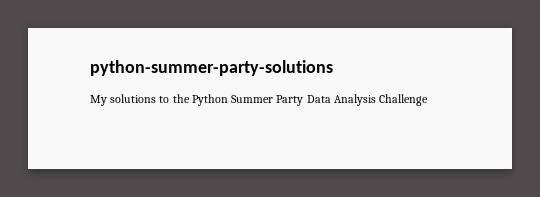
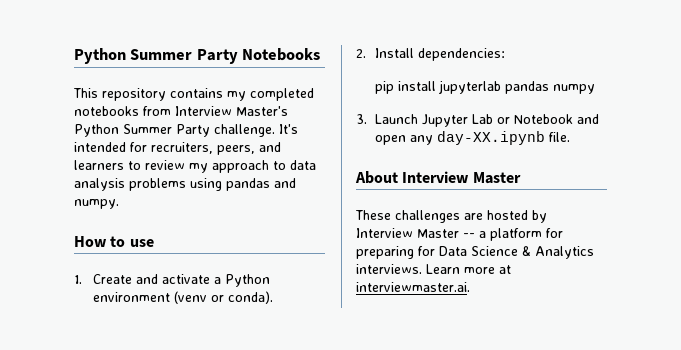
- python-summer-party-solutions
- My solutions to the Python Summer Party Data Analysis Challenge
+ Python Summer Party Notebooks
+ This repository contains my completed notebooks from Interview Master's Python Summer Party challenge. It's intended for recruiters, peers, and learners to review my approach to data analysis problems using pandas and numpy.
+ How to use
+ 1. Create and activate a Python environment (venv or conda).
+ 2. Install dependencies:
+ pip install jupyterlab pandas numpy
+ 3. Launch Jupyter Lab or Notebook and open any day-XX.ipynb file.
+ About Interview Master
+ These challenges are hosted by Interview Master -- a platform for preparing for Data Science & Analytics interviews. Learn more at interviewmaster.ai.

